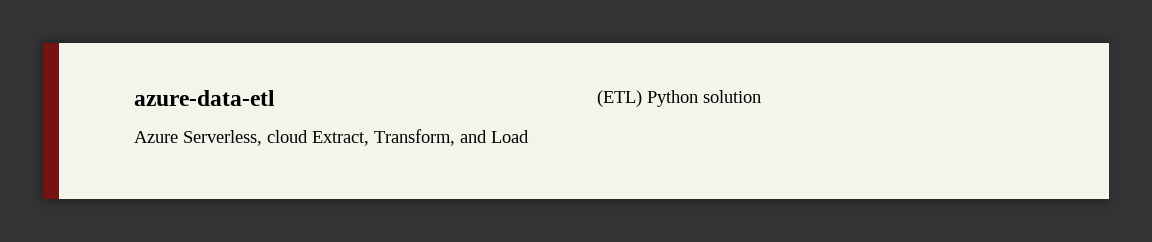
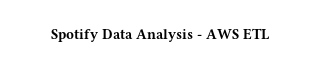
- azure-data-etl
- Azure Serverless, cloud Extract, Transform, and Load (ETL) Python solution
+ Spotify Data Analysis - AWS ETL

